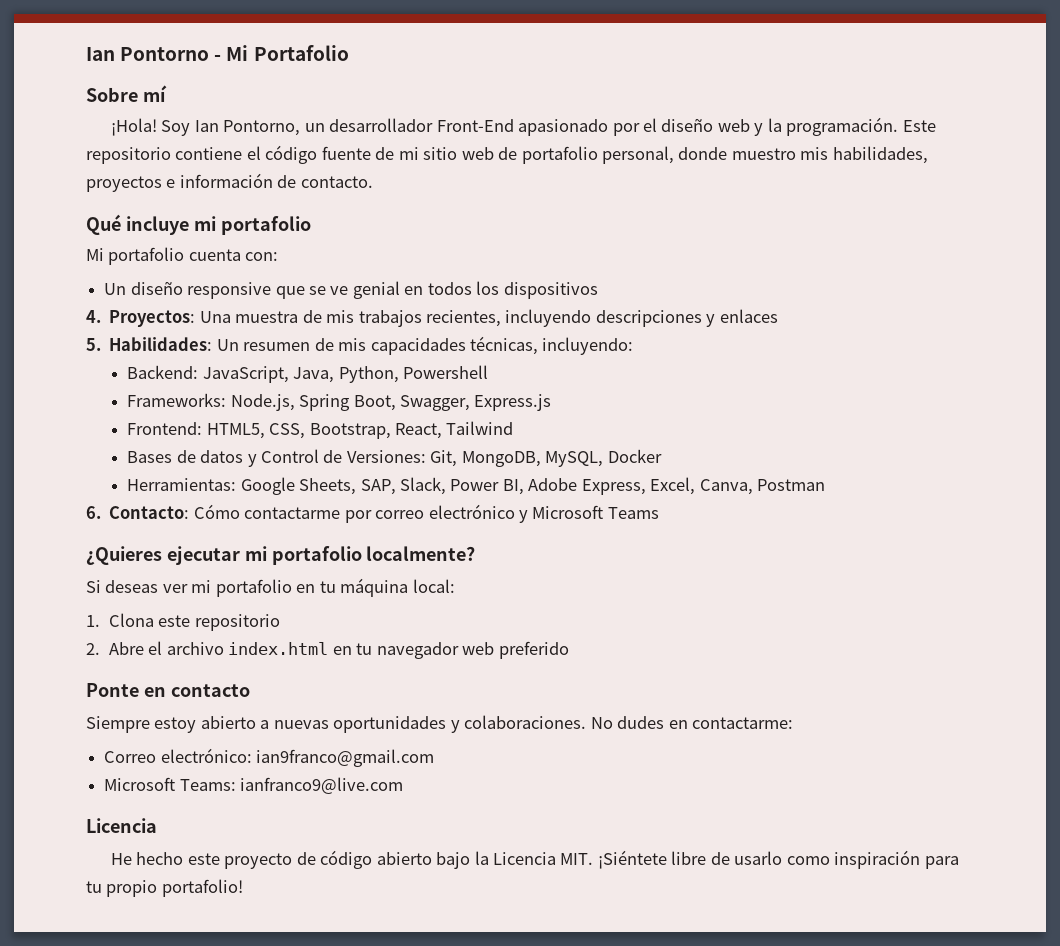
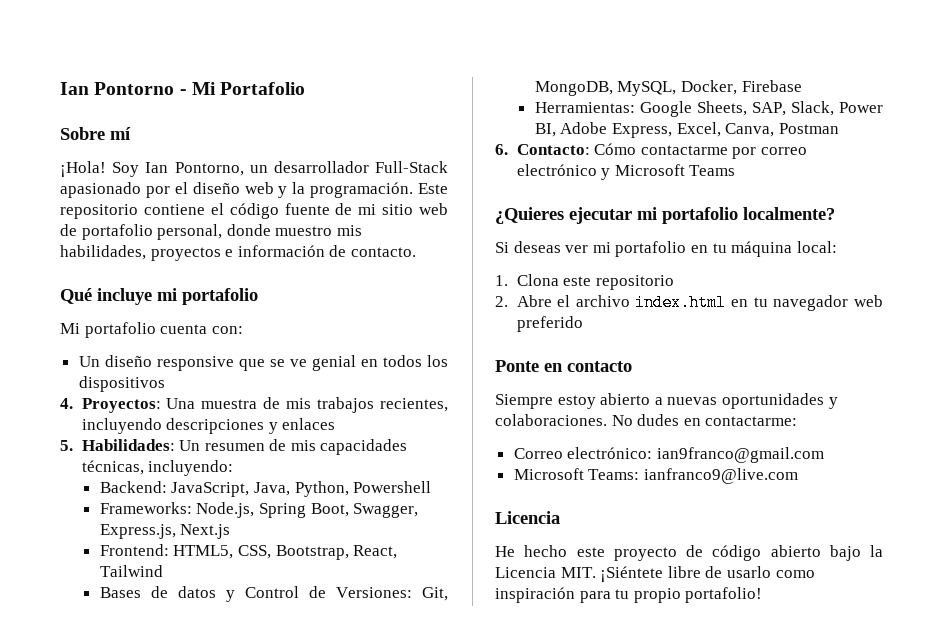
- Soy Ian Pontorno, un desarrollador Front-End apasionado por el diseño web y la programación.
+ Soy Ian Pontorno, un desarrollador Full-Stack apasionado por el diseño web y la programación.
- Frameworks: Node.js, Spring Boot, Swagger, Express.js
+ Frameworks: Node.js, Spring Boot, Swagger, Express.js, Next.js
- Bases de datos y Control de Versiones: Git, MongoDB, MySQL, Docker
+ Bases de datos y Control de Versiones: Git, MongoDB, MySQL, Docker, Firebase

